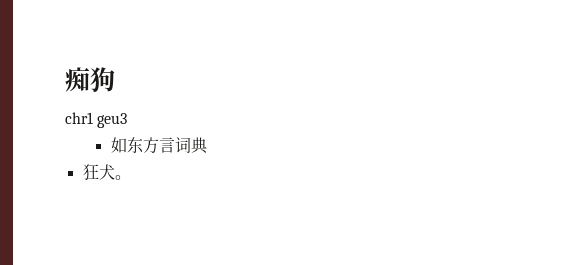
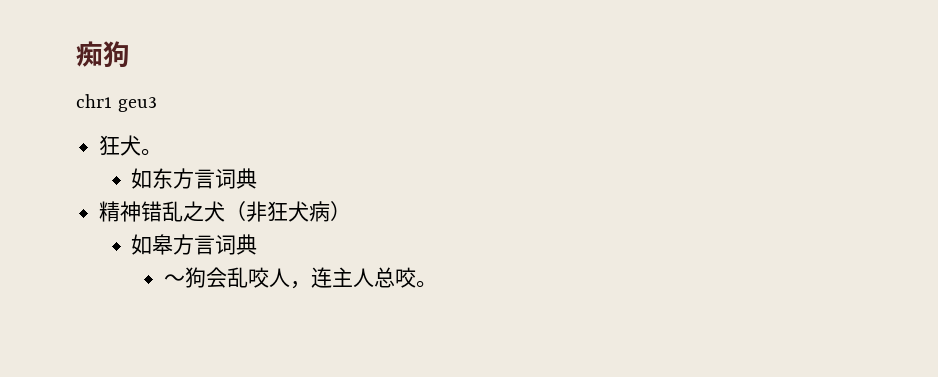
+ 狂犬。
- 狂犬。
+ 精神错乱之犬（非狂犬病）
+ 如皋方言词典
+ ～狗会乱咬人，连主人总咬。

